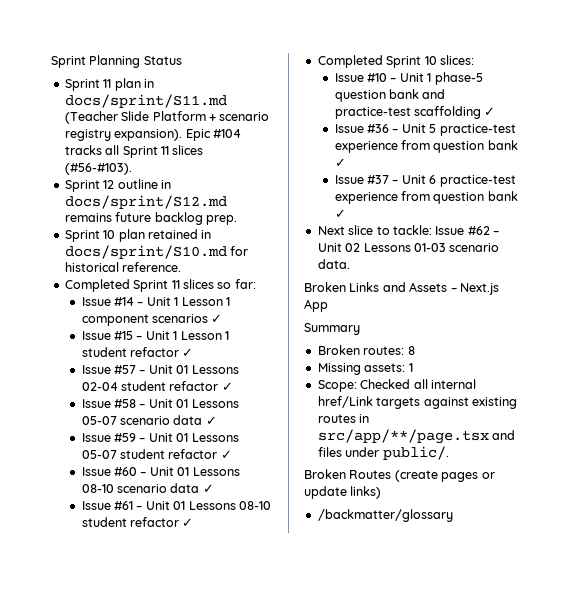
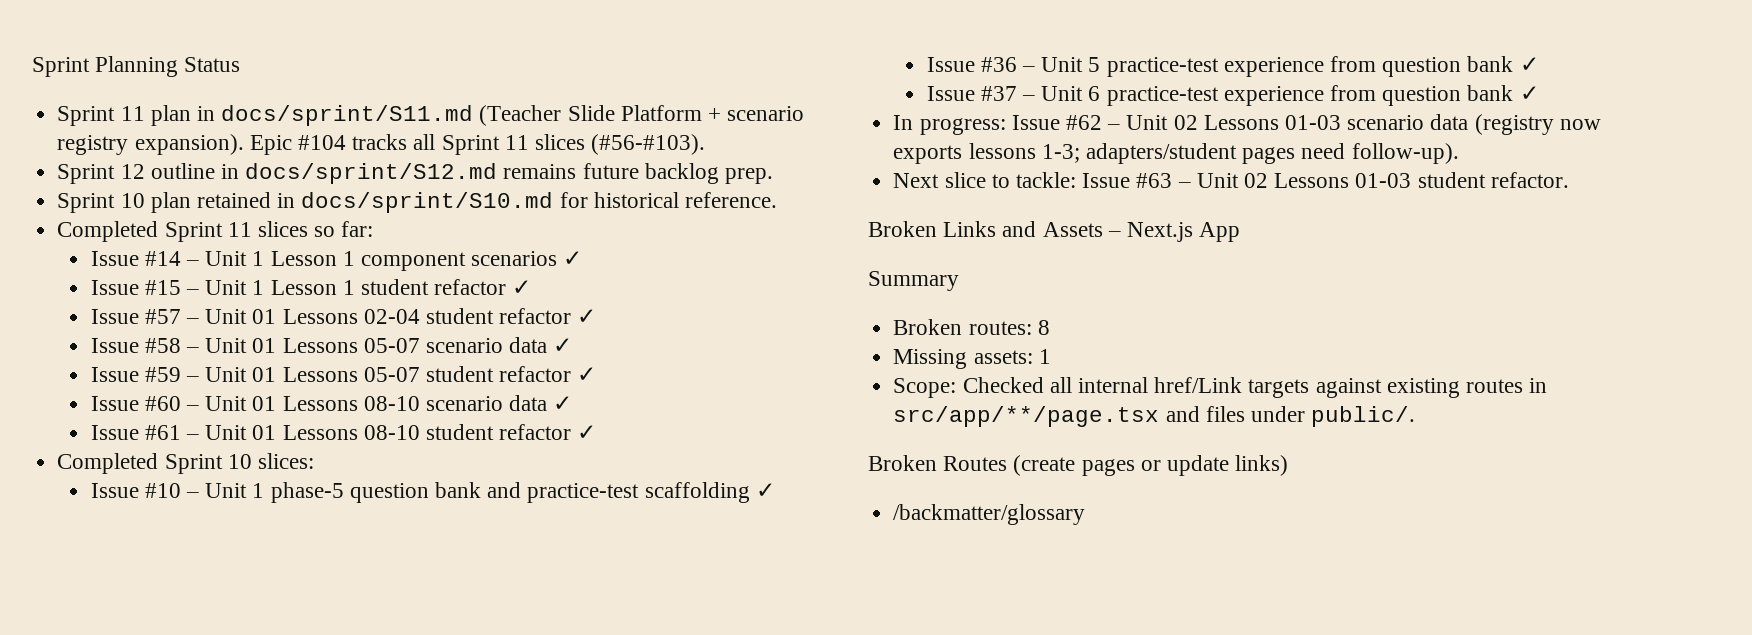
- Next slice to tackle: Issue #62 – Unit 02 Lessons 01-03 scenario data.
+ In progress: Issue #62 – Unit 02 Lessons 01-03 scenario data (registry now exports lessons 1-3; adapters/student pages need follow-up).
+ Next slice to tackle: Issue #63 – Unit 02 Lessons 01-03 student refactor.

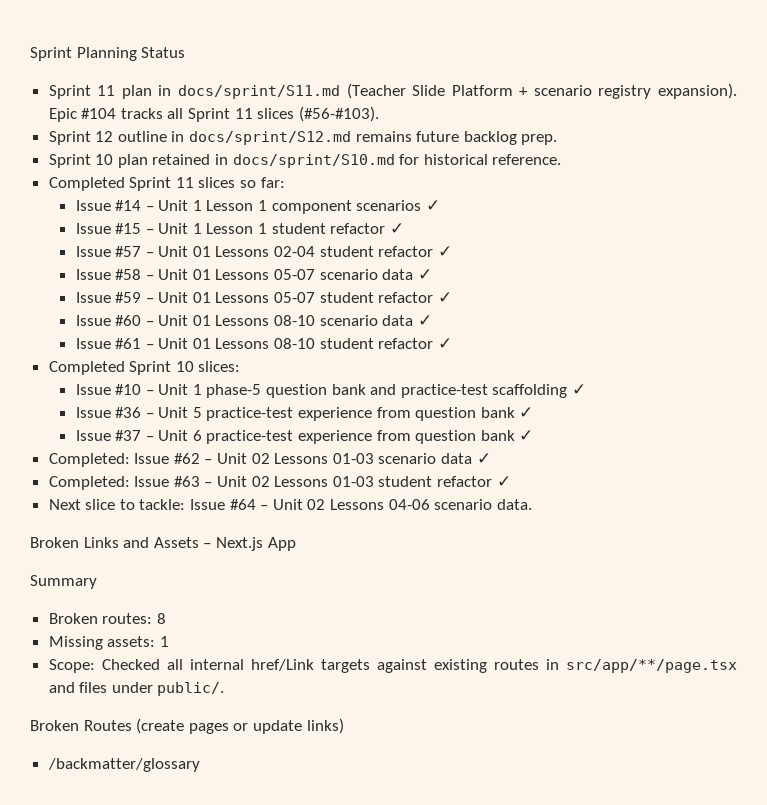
- In progress: Issue #62 – Unit 02 Lessons 01-03 scenario data (registry now exports lessons 1-3; adapters/student pages need follow-up).
- Next slice to tackle: Issue #63 – Unit 02 Lessons 01-03 student refactor.
+ Completed: Issue #62 – Unit 02 Lessons 01-03 scenario data ✓
+ Completed: Issue #63 – Unit 02 Lessons 01-03 student refactor ✓
+ Next slice to tackle: Issue #64 – Unit 02 Lessons 04-06 scenario data.

